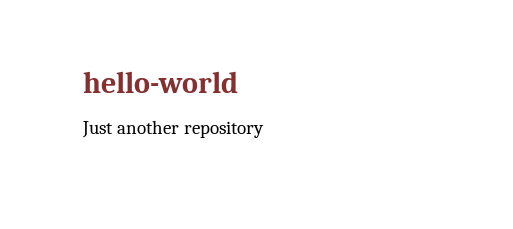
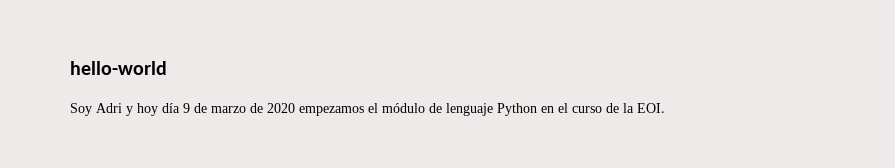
- Just another repository
+ Soy Adri y hoy día 9 de marzo de 2020 empezamos el módulo de lenguaje Python en el curso de la EOI.

